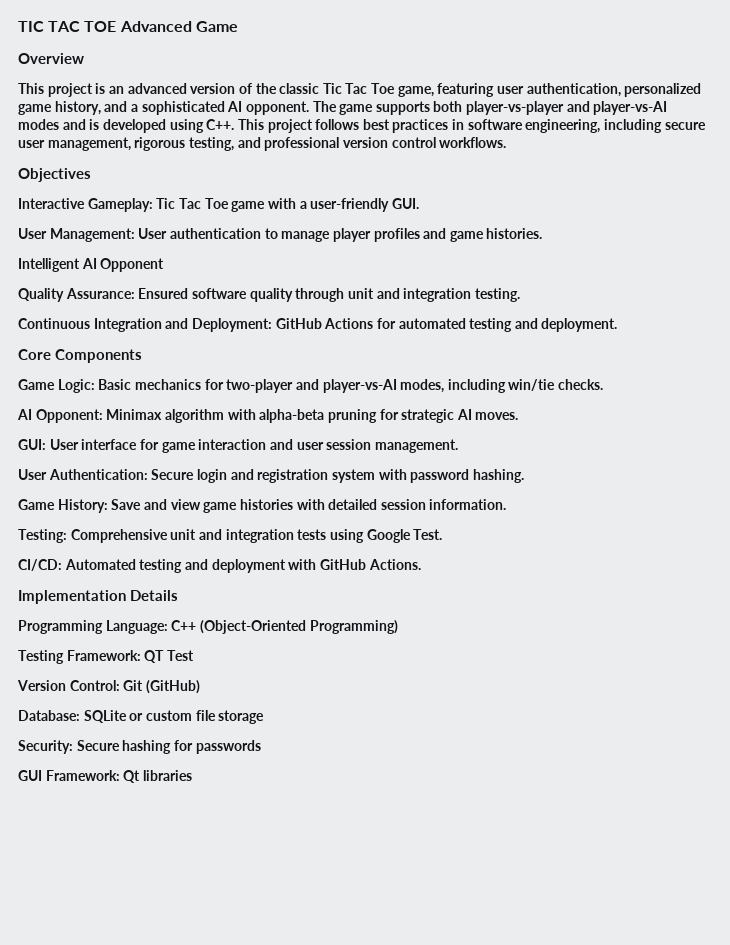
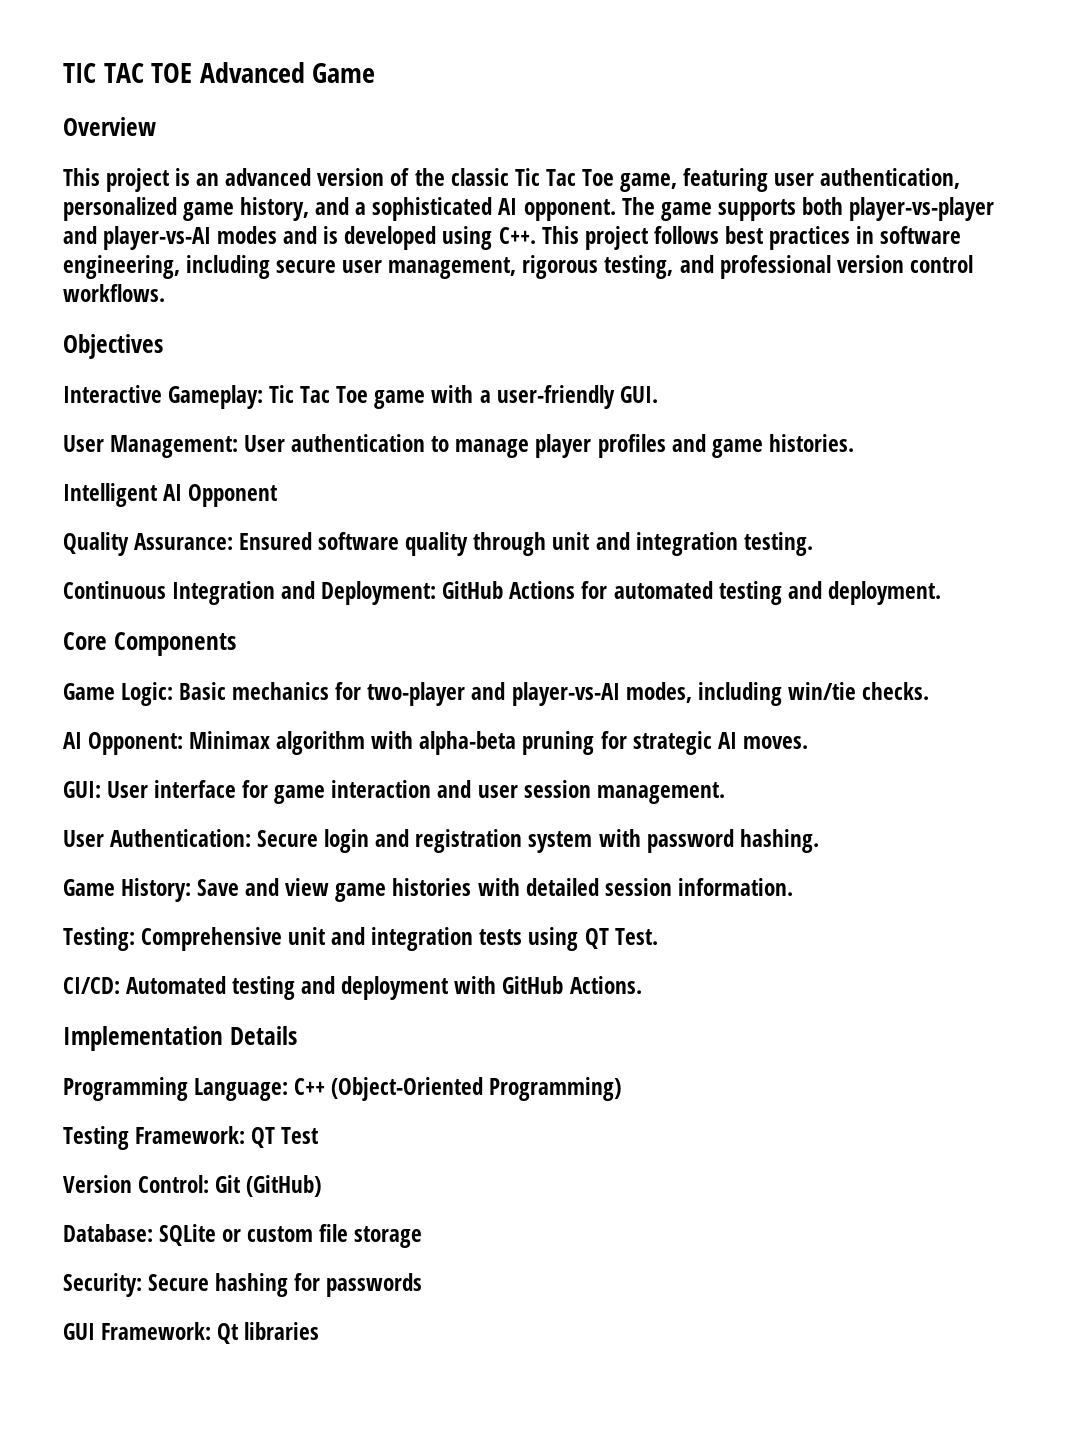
- Testing: Comprehensive unit and integration tests using Google Test.
+ Testing: Comprehensive unit and integration tests using QT Test.

